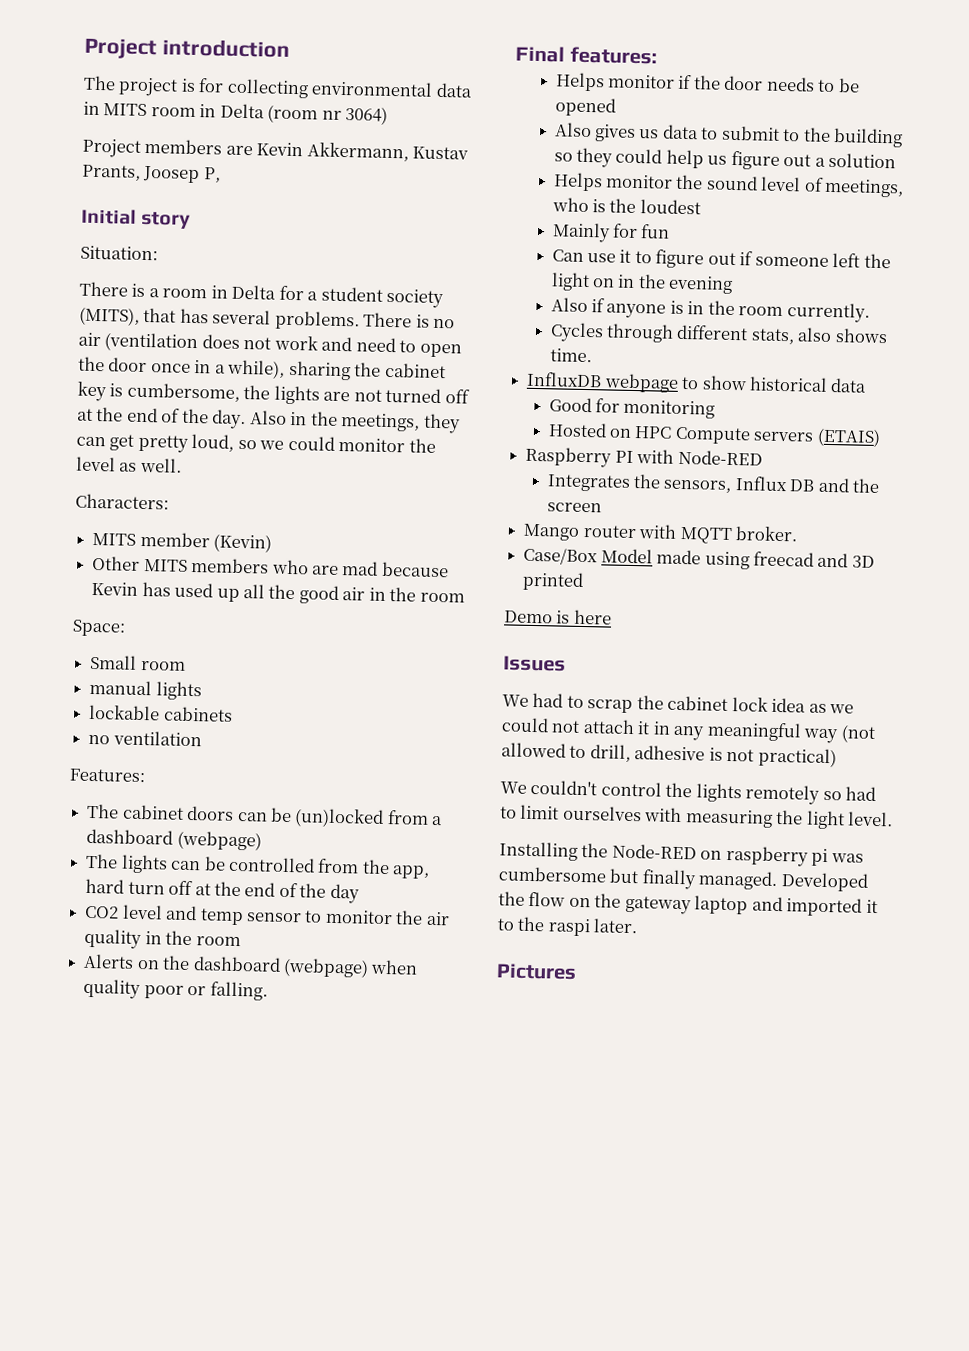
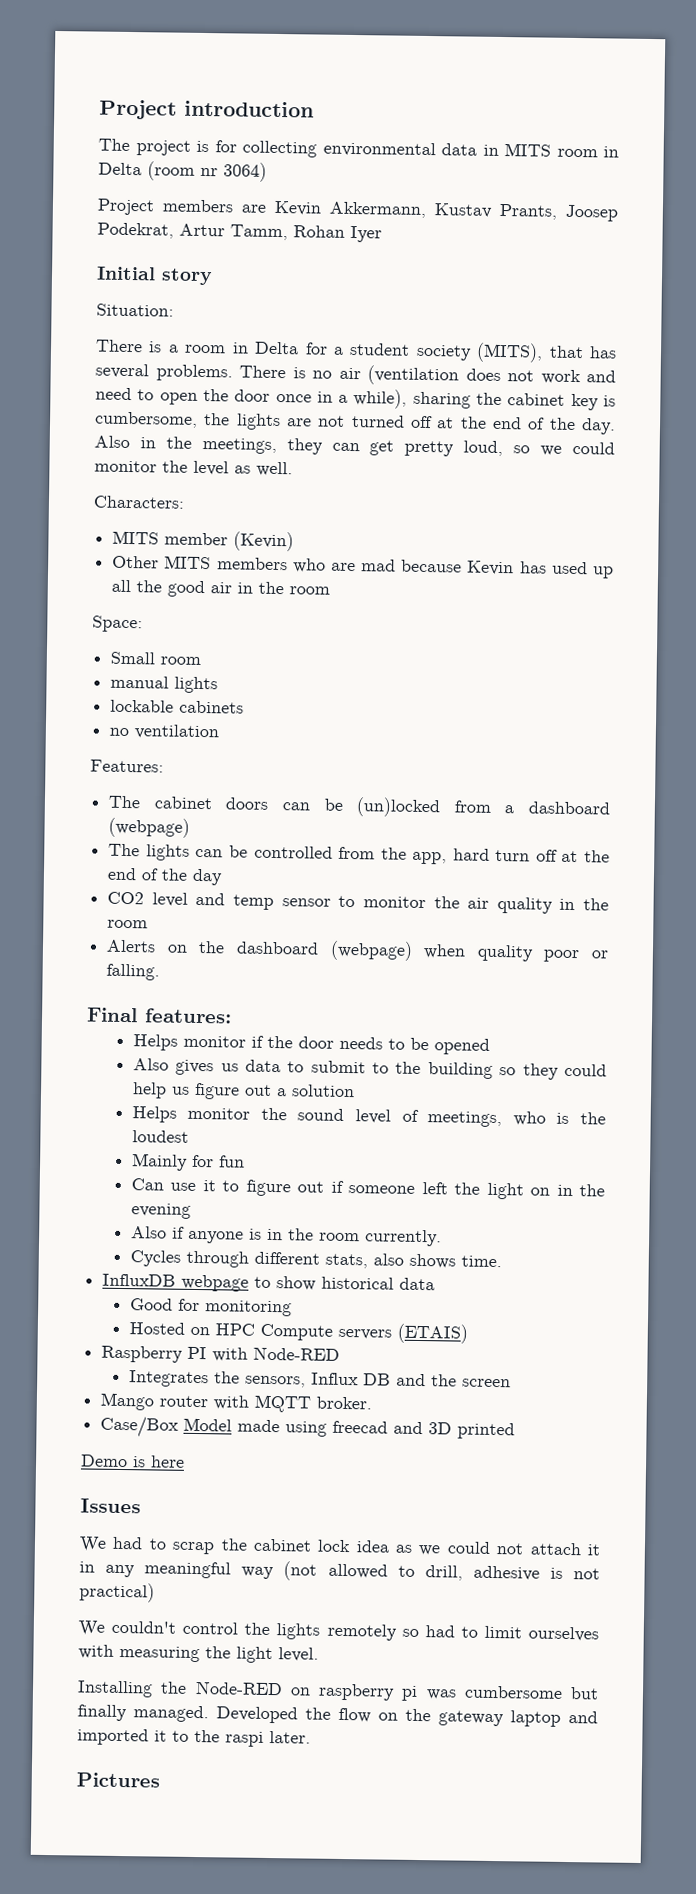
- Project members are Kevin Akkermann, Kustav Prants, Joosep P,
+ Project members are Kevin Akkermann, Kustav Prants, Joosep Podekrat, Artur Tamm, Rohan Iyer

